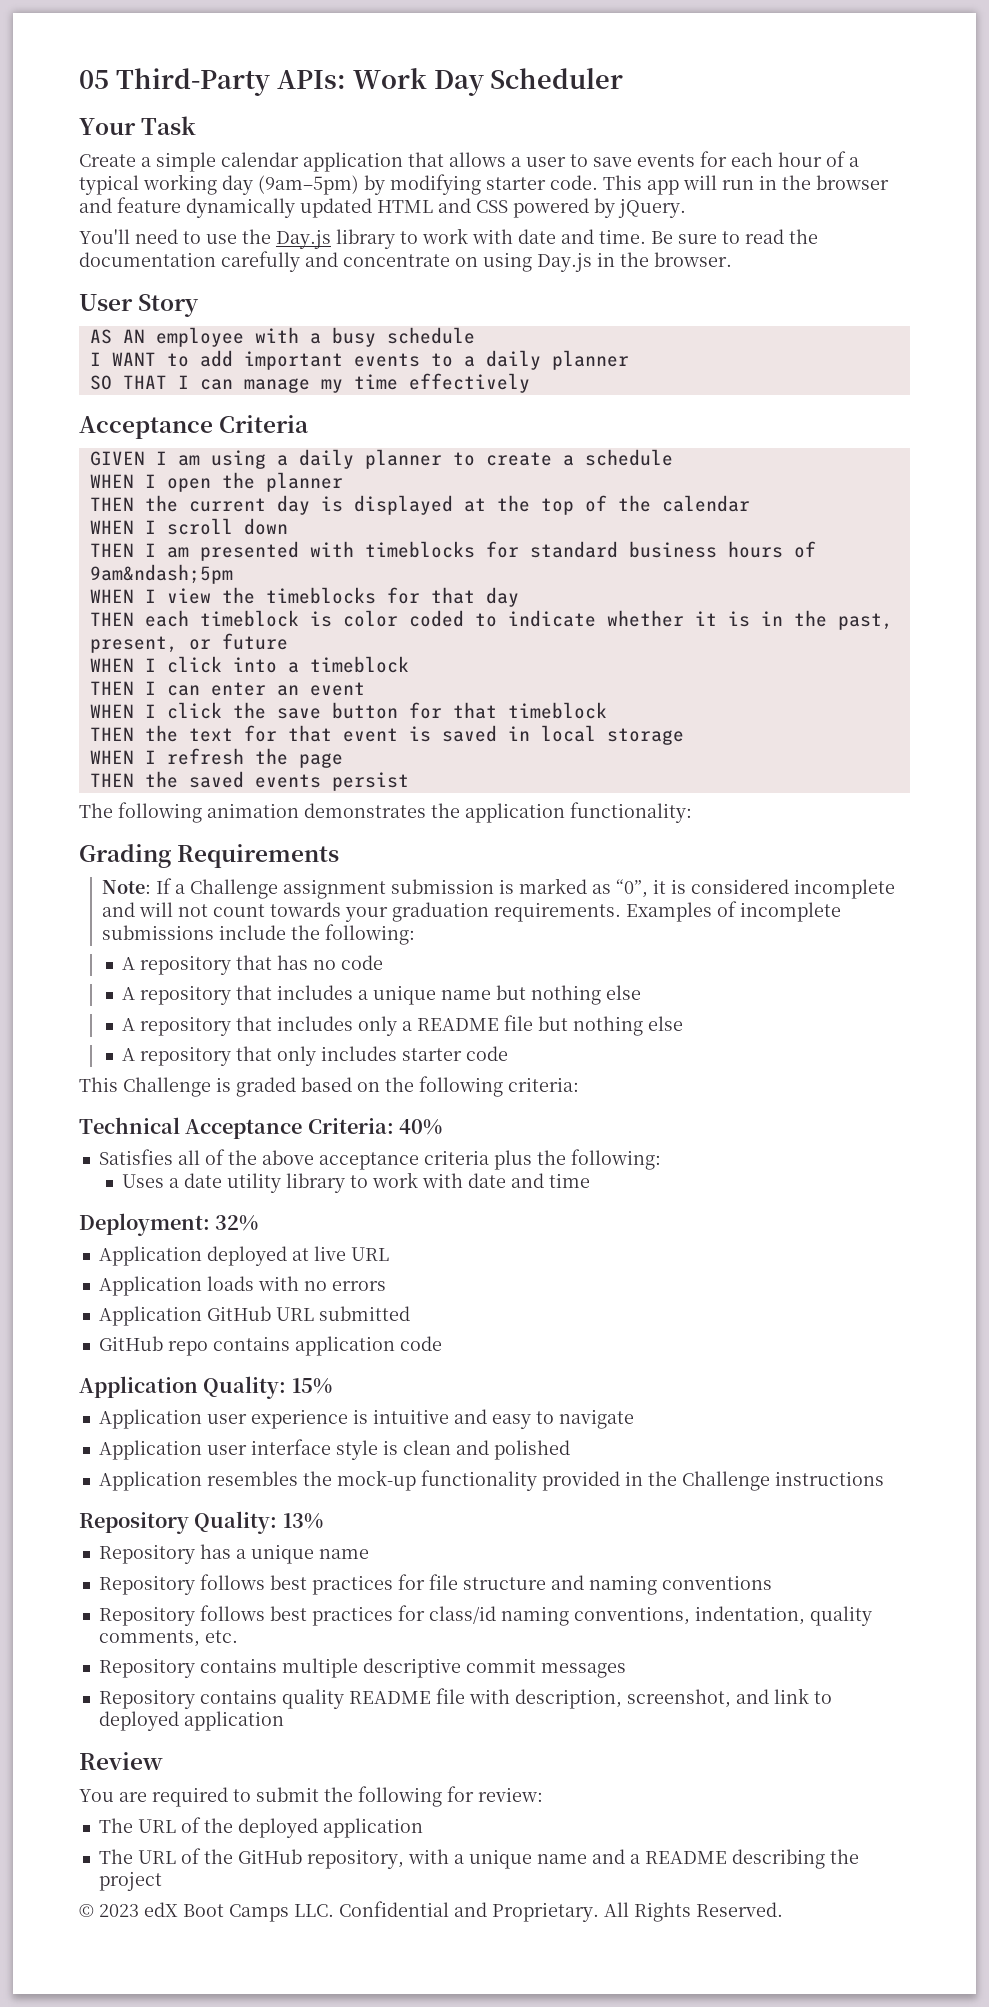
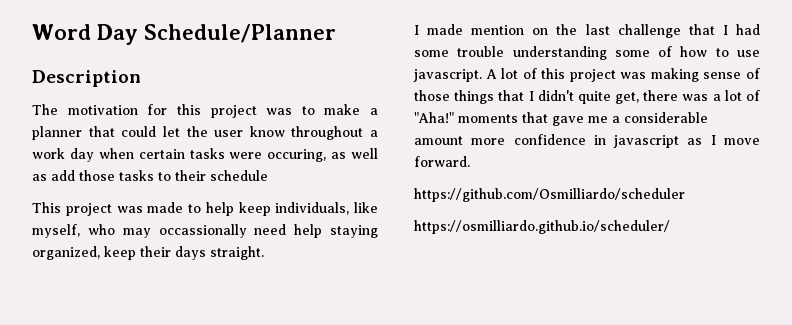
- 05 Third-Party APIs: Work Day Scheduler
- Your Task
- Create a simple calendar application that allows a user to save events for each hour of a typical working day (9am–5pm) by modifying starter code. This app will run in the browser and feature dynamically updated HTML and CSS powered by jQuery.
- You'll need to use the Day.js library to work with date and time. Be sure to read the documentation carefully and concentrate on using Day.js in the browser.
- User Story
- AS AN employee with a busy schedule
- I WANT to add important events to a daily planner
- SO THAT I can manage my time effectively
- Acceptance Criteria
- GIVEN I am using a daily planner to create a schedule
- WHEN I open the planner
- THEN the current day is displayed at the top of the calendar
- WHEN I scroll down
- THEN I am presented with timeblocks for standard business hours of 9am&ndash;5pm
- WHEN I view the timeblocks for that day
- THEN each timeblock is color coded to indicate whether it is in the past, present, or future
- WHEN I click into a timeblock
- THEN I can enter an event
- WHEN I click the save button for that timeblock
- THEN the text for that event is saved in local storage
- WHEN I refresh the page
- THEN the saved events persist
- The following animation demonstrates the application functionality:
- Grading Requirements
- Note: If a Challenge assignment submission is marked as “0”, it is considered incomplete and will not count towards your graduation requirements. Examples of incomplete submissions include the following:
- A repository that has no code
- A repository that includes a unique name but nothing else
- A repository that includes only a README file but nothing else
- A repository that only includes starter code
- This Challenge is graded based on the following criteria:
- Technical Acceptance Criteria: 40%
- Satisfies all of the above acceptance criteria plus the following:
- Uses a date utility library to work with date and time
- Deployment: 32%
- Application deployed at live URL
- Application loads with no errors
- Application GitHub URL submitted
- GitHub repo contains application code
- Application Quality: 15%
- Application user experience is intuitive and easy to navigate
- Application user interface style is clean and polished
- Application resembles the mock-up functionality provided in the Challenge instructions
- Repository Quality: 13%
- Repository has a unique name
- Repository follows best practices for file structure and naming conventions
- Repository follows best practices for class/id naming conventions, indentation, quality comments, etc.
- Repository contains multiple descriptive commit messages
- Repository contains quality README file with description, screenshot, and link to deployed application
- Review
- You are required to submit the following for review:
- The URL of the deployed application
- The URL of the GitHub repository, with a unique name and a README describing the project
- © 2023 edX Boot Camps LLC. Confidential and Proprietary. All Rights Reserved.
+ Word Day Schedule/Planner
+ Description
+ The motivation for this project was to make a planner that could let the user know throughout a work day when certain tasks were occuring, as well as add those tasks to their schedule
+ This project was made to help keep individuals, like myself, who may occassionally need help staying organized, keep their days straight.
+ I made mention on the last challenge that I had some trouble understanding some of how to use javascript. A lot of this project was making sense of those things that I didn't quite get, there was a lot of "Aha!" moments that gave me a considerable amount more confidence in javascript as I move forward.
+ https://github.com/Osmilliardo/scheduler
+ https://osmilliardo.github.io/scheduler/

